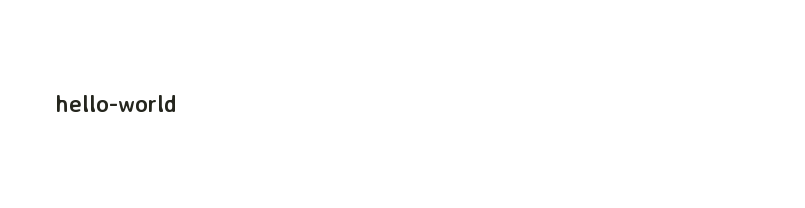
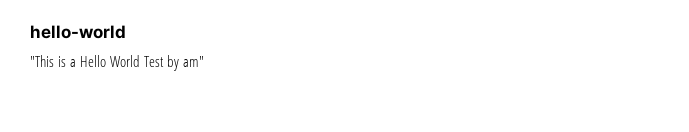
+ "This is a Hello World Test by am"

